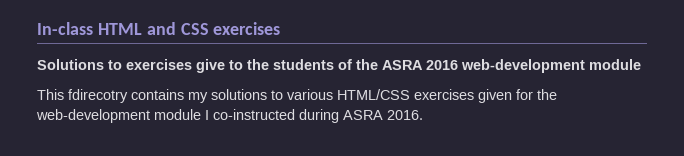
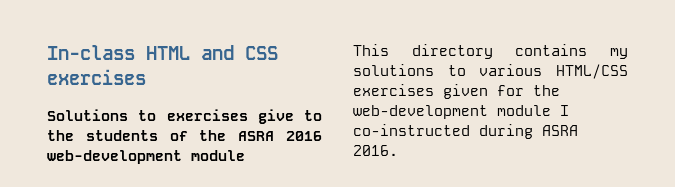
- This fdirecotry contains my solutions to various HTML/CSS exercises given for the web-development module I co-instructed during ASRA 2016.
+ This directory contains my solutions to various HTML/CSS exercises given for the web-development module I co-instructed during ASRA 2016.

